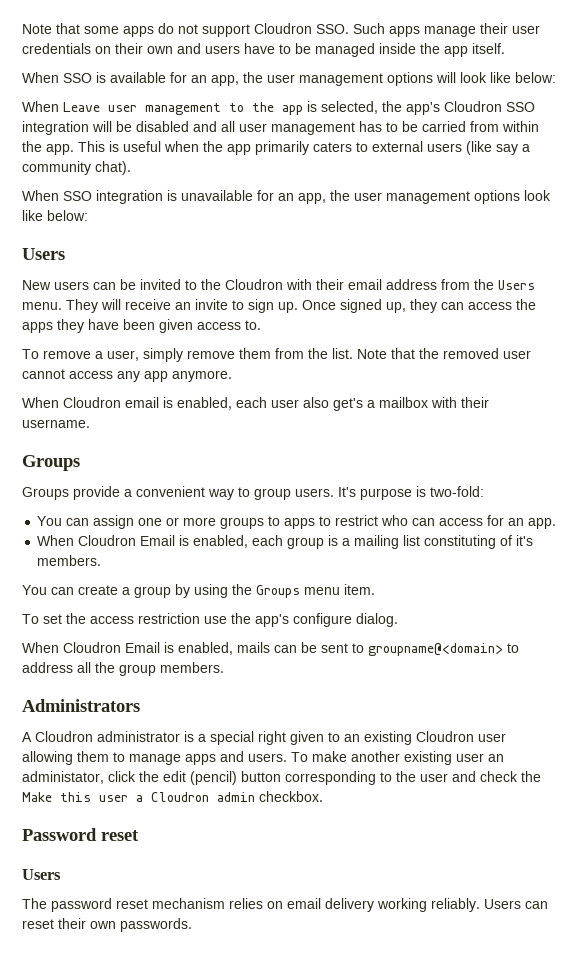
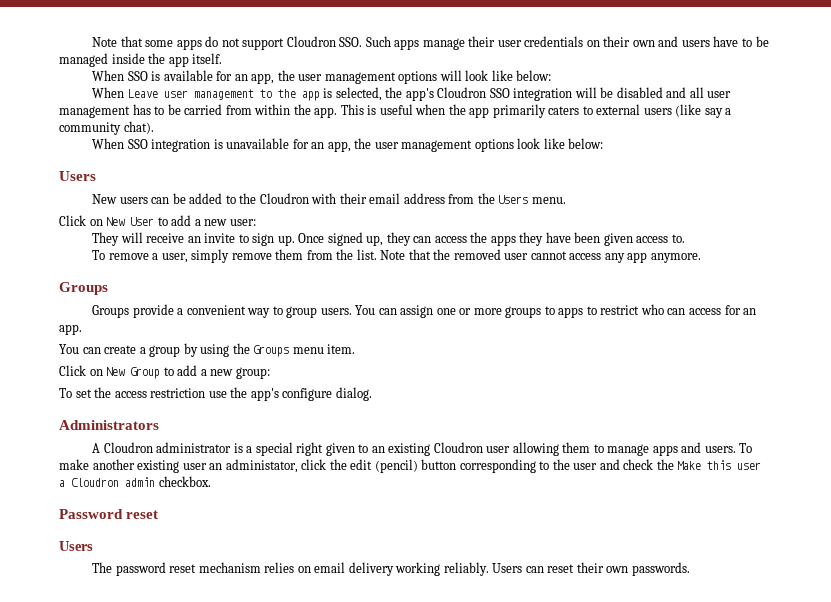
- New users can be invited to the Cloudron with their email address from the Users menu. They will receive an invite to sign up.
+ New users can be added to the Cloudron with their email address from the Users menu.
+ Click on New User to add a new user:
+ They will receive an invite to sign up.
- When Cloudron email is enabled, each user also get's a mailbox with their username.
- Groups provide a convenient way to group users. It's purpose is two-fold:
- You can assign one or more groups to apps to restrict who can access for an app.
+ Groups provide a convenient way to group users. You can assign one or more groups to apps to restrict who can access for an app.
- When Cloudron Email is enabled, each group is a mailing list constituting of it's members.
+ Click on New Group to add a new group:
- When Cloudron Email is enabled, mails can be sent to groupname@<domain> to address all the group members.

